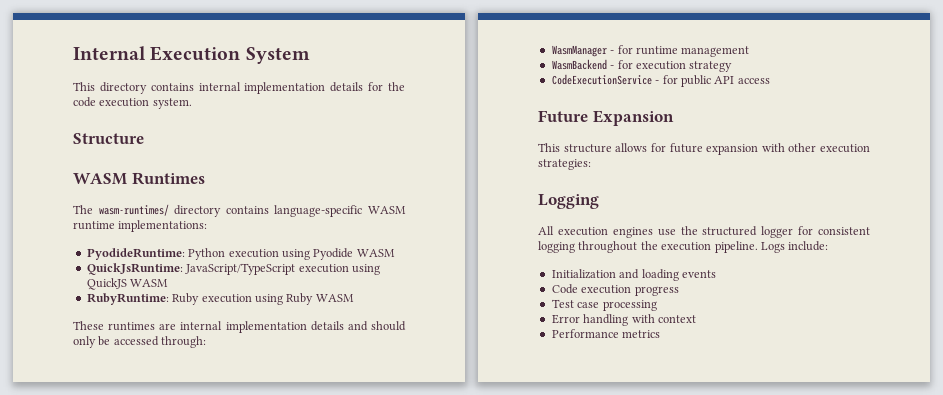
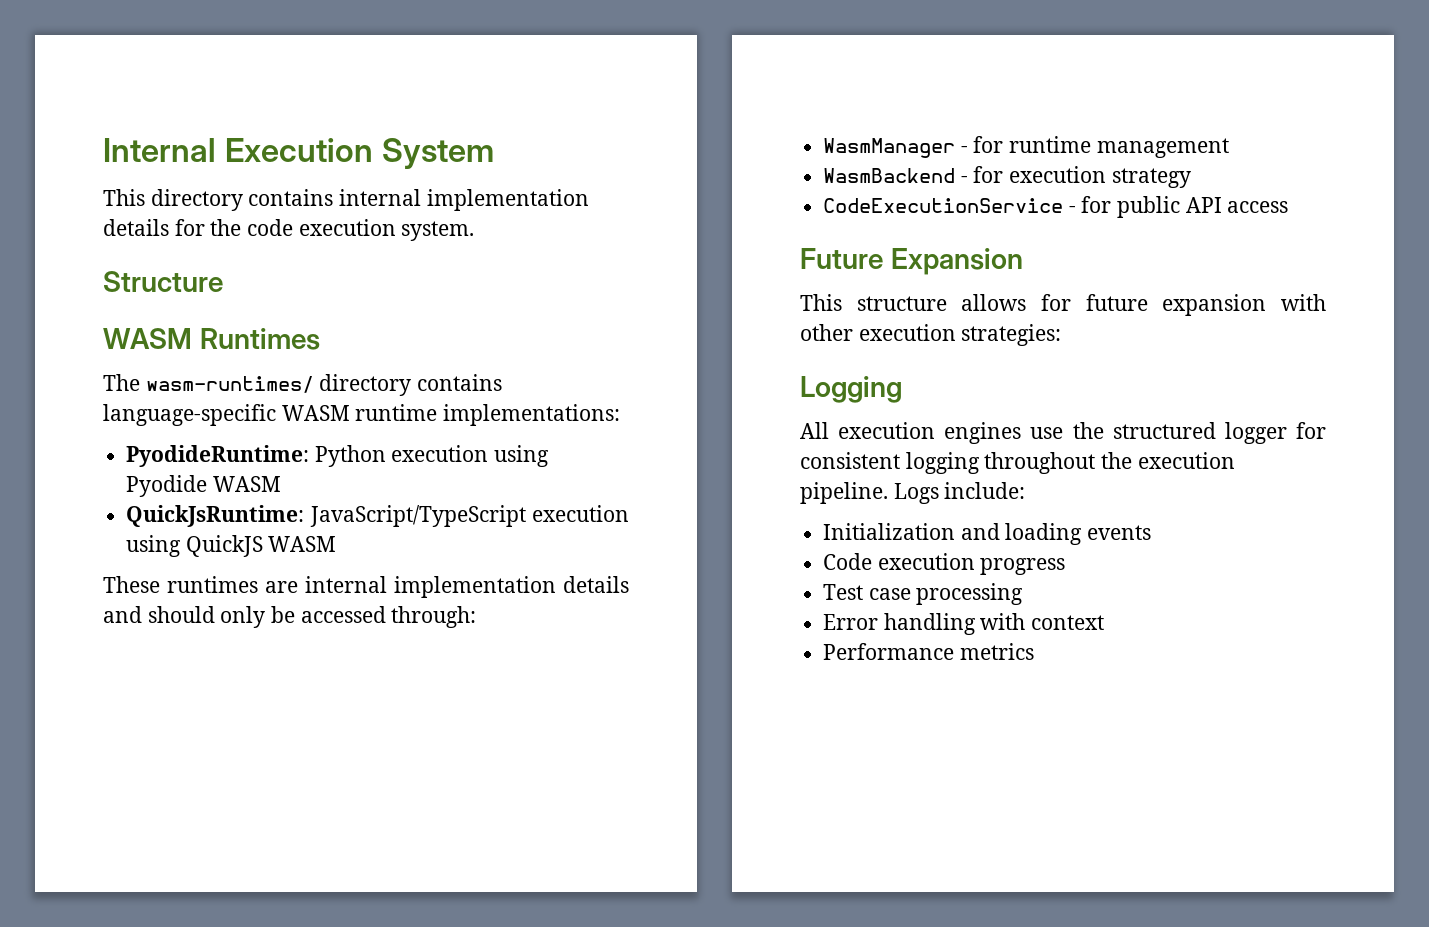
- RubyRuntime: Ruby execution using Ruby WASM

